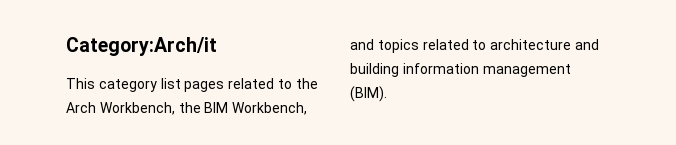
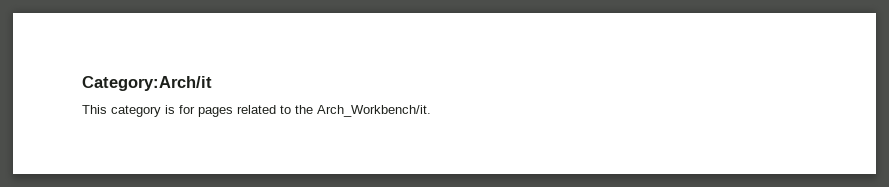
- This category list pages related to the Arch Workbench, the BIM Workbench, and topics related to architecture and building information management (BIM).
+ This category is for pages related to the Arch_Workbench/it.

